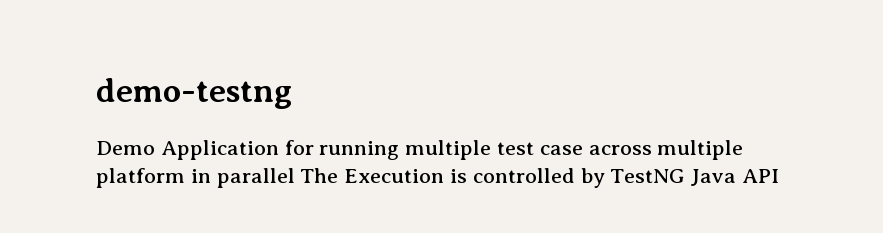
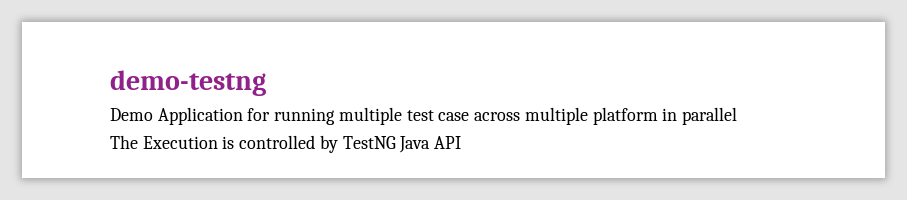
- Demo Application for running multiple test case across multiple platform in parallel The Execution is controlled by TestNG Java API
+ Demo Application for running multiple test case across multiple platform in parallel
+ The Execution is controlled by TestNG Java API

